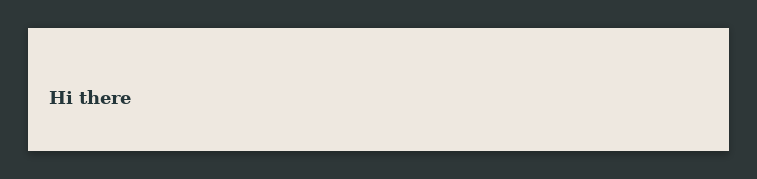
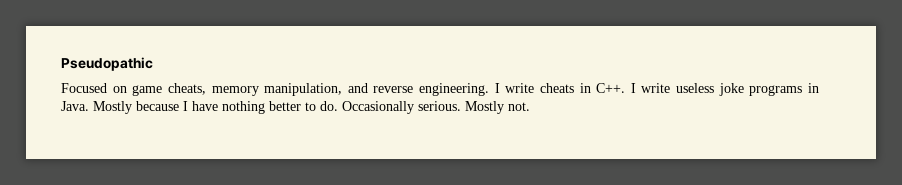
- Hi there
+ Pseudopathic
+ Focused on game cheats, memory manipulation, and reverse engineering. I write cheats in C++. I write useless joke programs in Java. Mostly because I have nothing better to do. Occasionally serious. Mostly not.

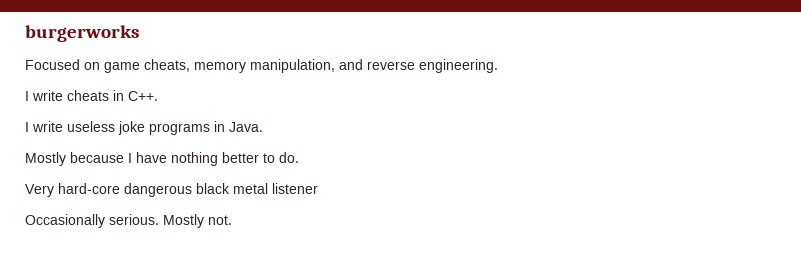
- Pseudopathic
+ burgerworks
- Focused on game cheats, memory manipulation, and reverse engineering. I write cheats in C++. I write useless joke programs in Java. Mostly because I have nothing better to do. Occasionally serious.
+ Focused on game cheats, memory manipulation, and reverse engineering.
+ I write cheats in C++.
+ I write useless joke programs in Java.
+ Mostly because I have nothing better to do.
+ Very hard-core dangerous black metal listener
+ Occasionally serious.

